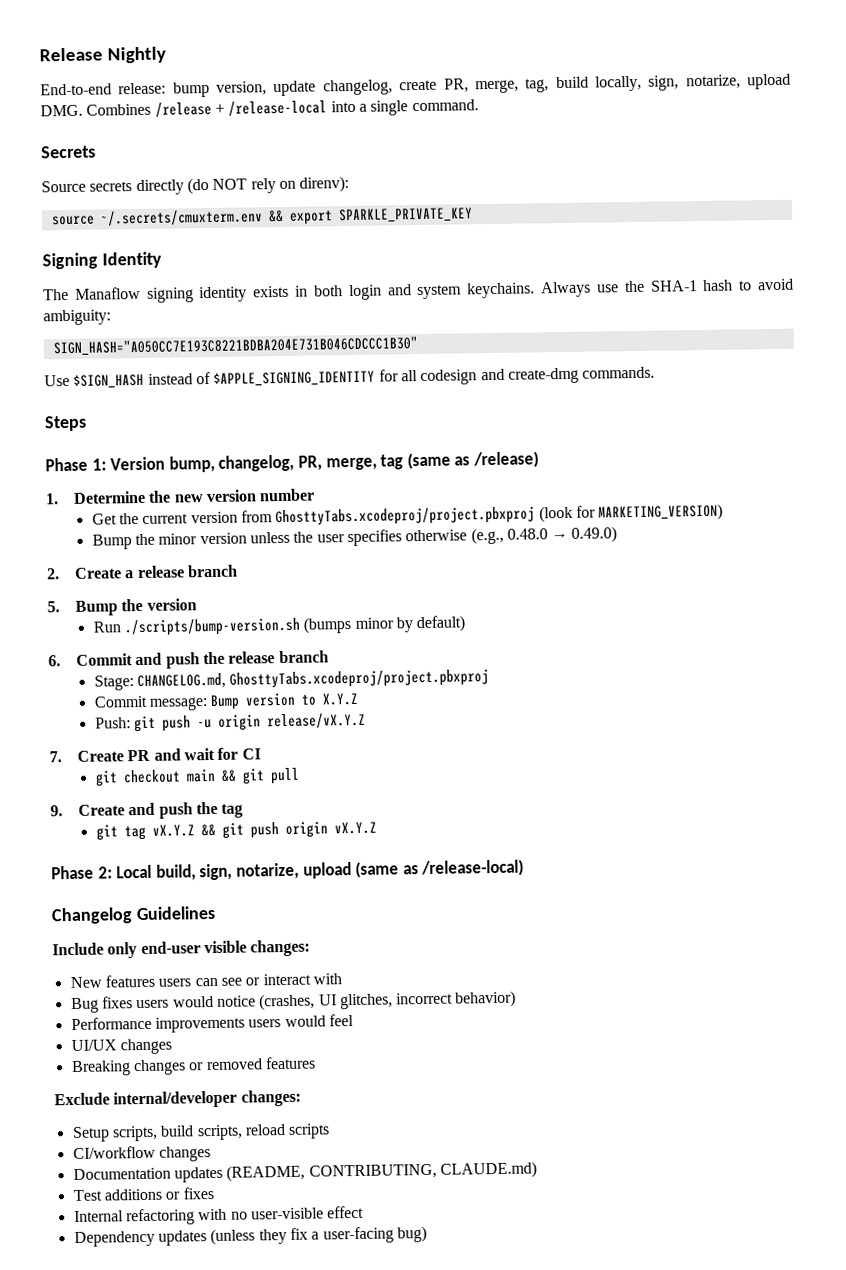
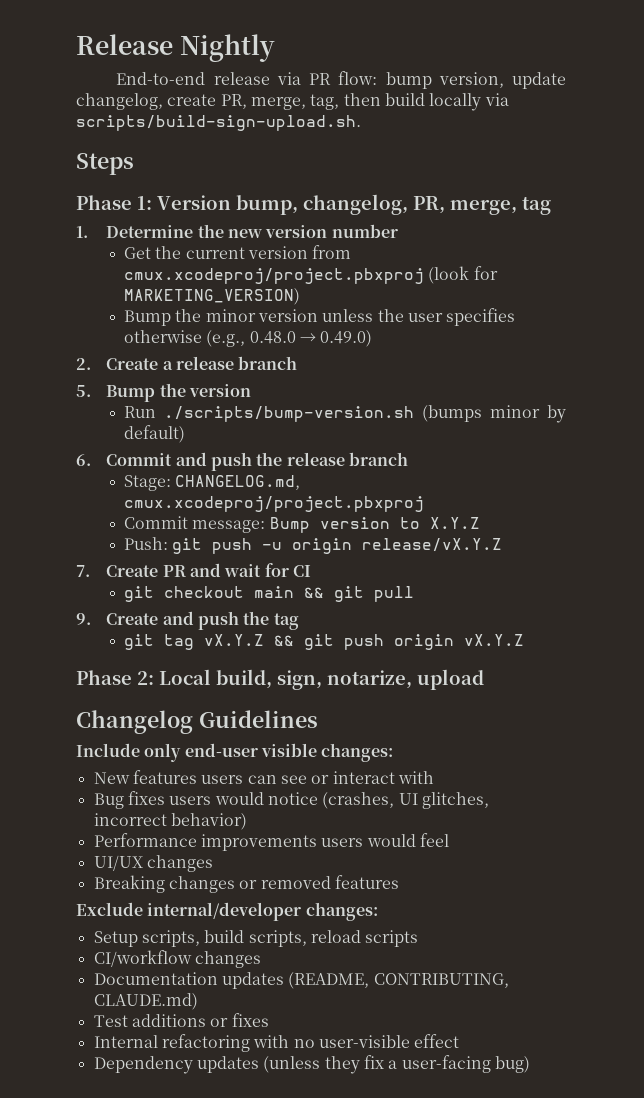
- End-to-end release: bump version, update changelog, create PR, merge, tag, build locally, sign, notarize, upload DMG. Combines /release + /release-local into a single command.
- Secrets
- Source secrets directly (do NOT rely on direnv):
- source ~/.secrets/cmuxterm.env && export SPARKLE_PRIVATE_KEY
- Signing Identity
- The Manaflow signing identity exists in both login and system keychains. Always use the SHA-1 hash to avoid ambiguity:
- SIGN_HASH="A050CC7E193C8221BDBA204E731B046CDCCC1B30"
- Use $SIGN_HASH instead of $APPLE_SIGNING_IDENTITY for all codesign and create-dmg commands.
+ End-to-end release via PR flow: bump version, update changelog, create PR, merge, tag, then build locally via scripts/build-sign-upload.sh.
- Phase 1: Version bump, changelog, PR, merge, tag (same as /release)
+ Phase 1: Version bump, changelog, PR, merge, tag
- Get the current version from GhosttyTabs.xcodeproj/project.pbxproj (look for MARKETING_VERSION)
+ Get the current version from cmux.xcodeproj/project.pbxproj (look for MARKETING_VERSION)
- Stage: CHANGELOG.md, GhosttyTabs.xcodeproj/project.pbxproj
+ Stage: CHANGELOG.md, cmux.xcodeproj/project.pbxproj
- Phase 2: Local build, sign, notarize, upload (same as /release-local)
+ Phase 2: Local build, sign, notarize, upload

